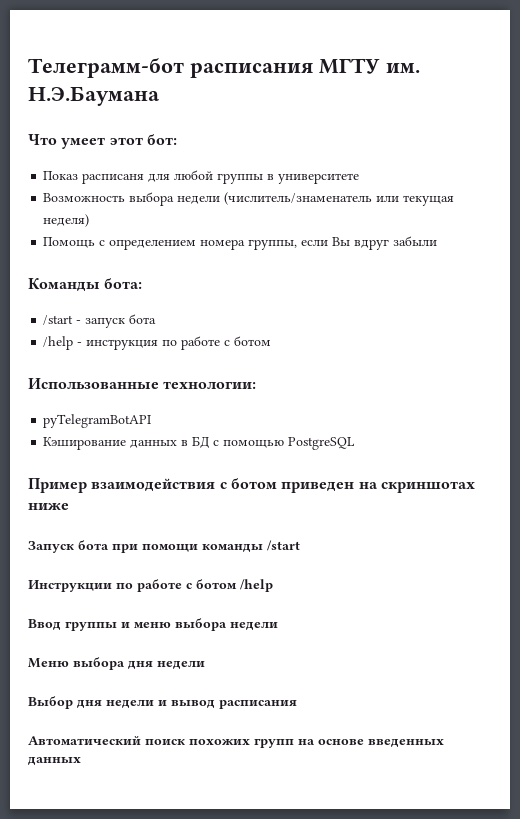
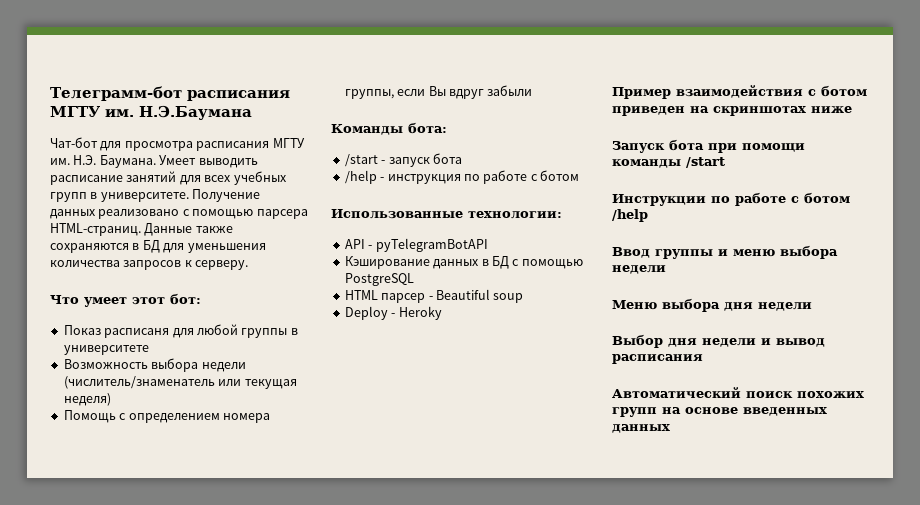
+ Чат-бот для просмотра расписания МГТУ им. Н.Э. Баумана. Умеет выводить расписание занятий для всех учебных групп в университете. Получение данных реализовано с помощью парсера HTML-страниц. Данные также сохраняются в БД для уменьшения количества запросов к серверу.
- pyTelegramBotAPI
+ API - pyTelegramBotAPI
+ HTML парсер - Beautiful soup
+ Deploy - Heroky

